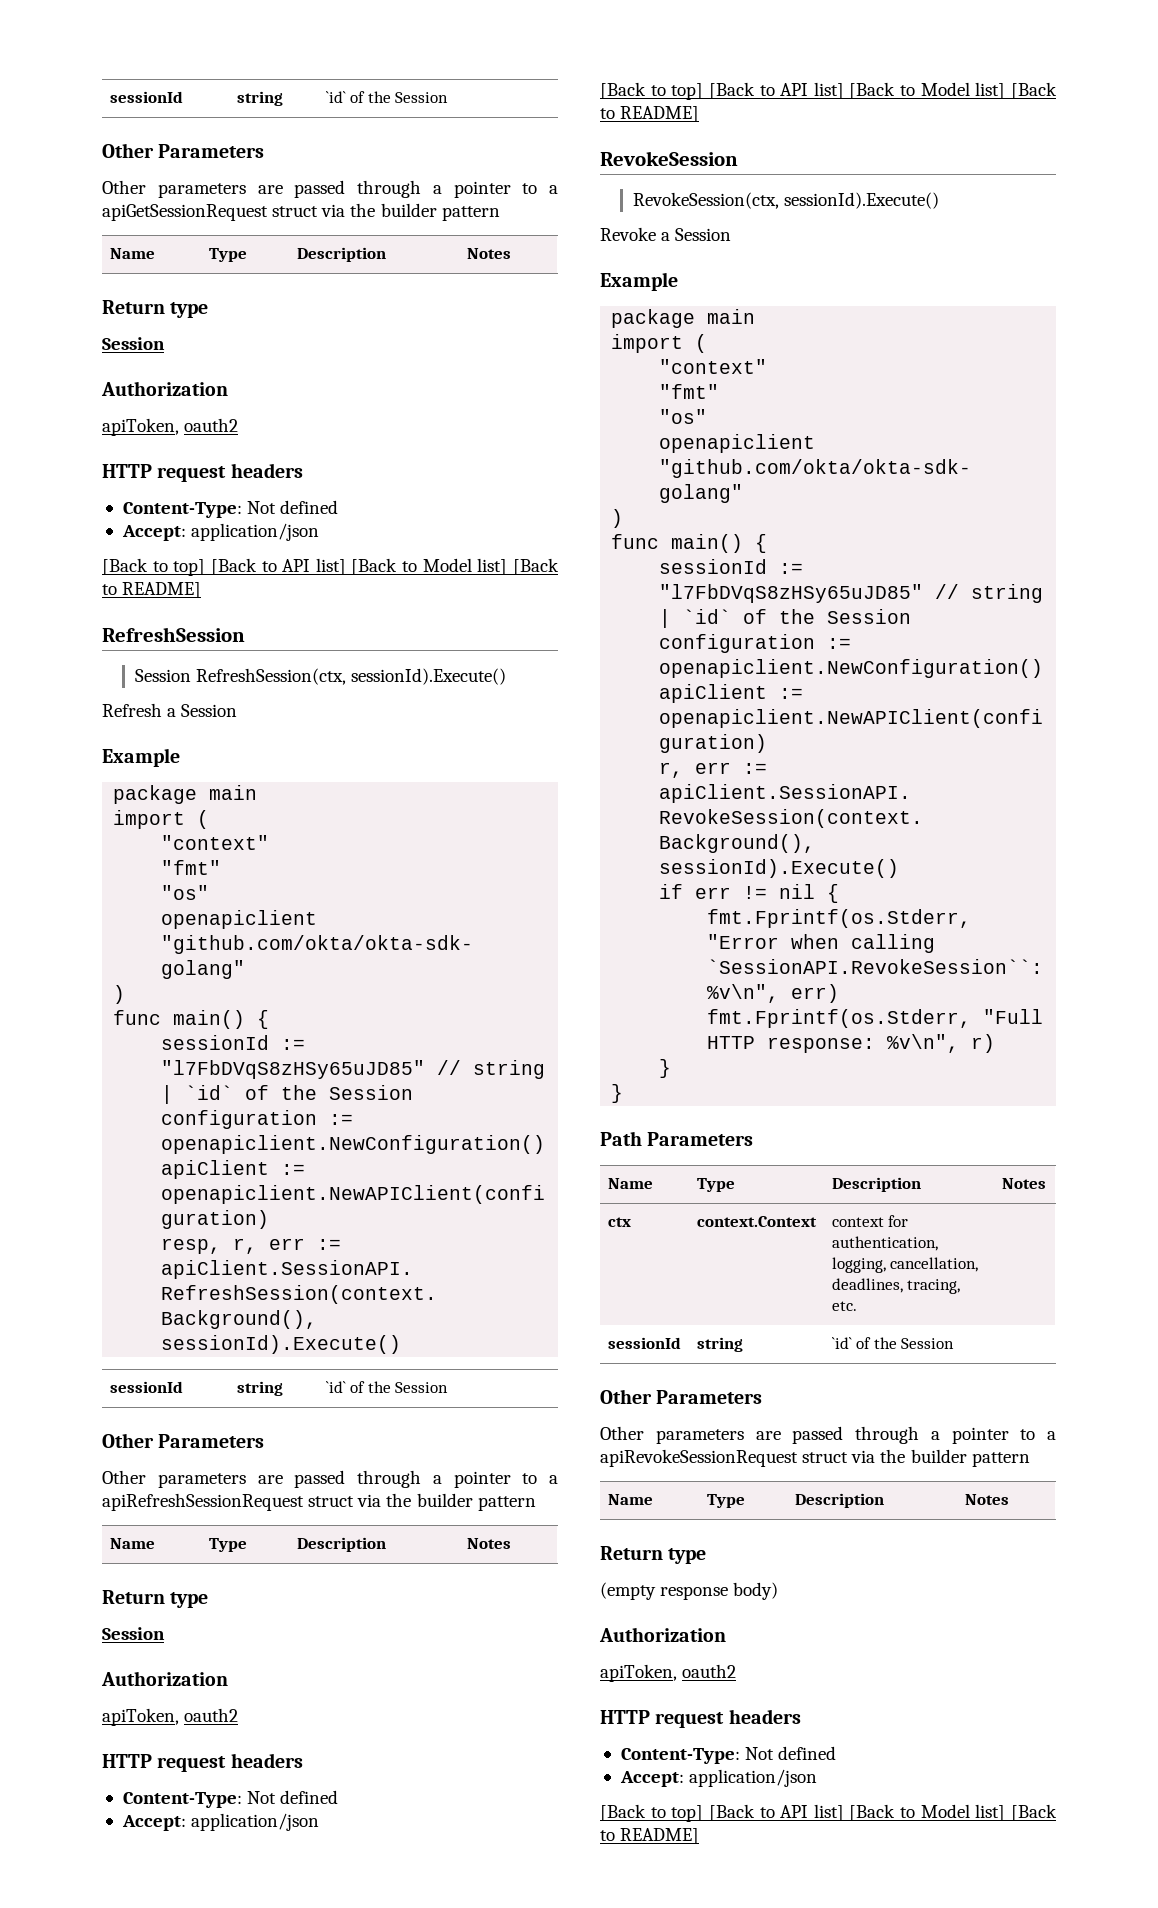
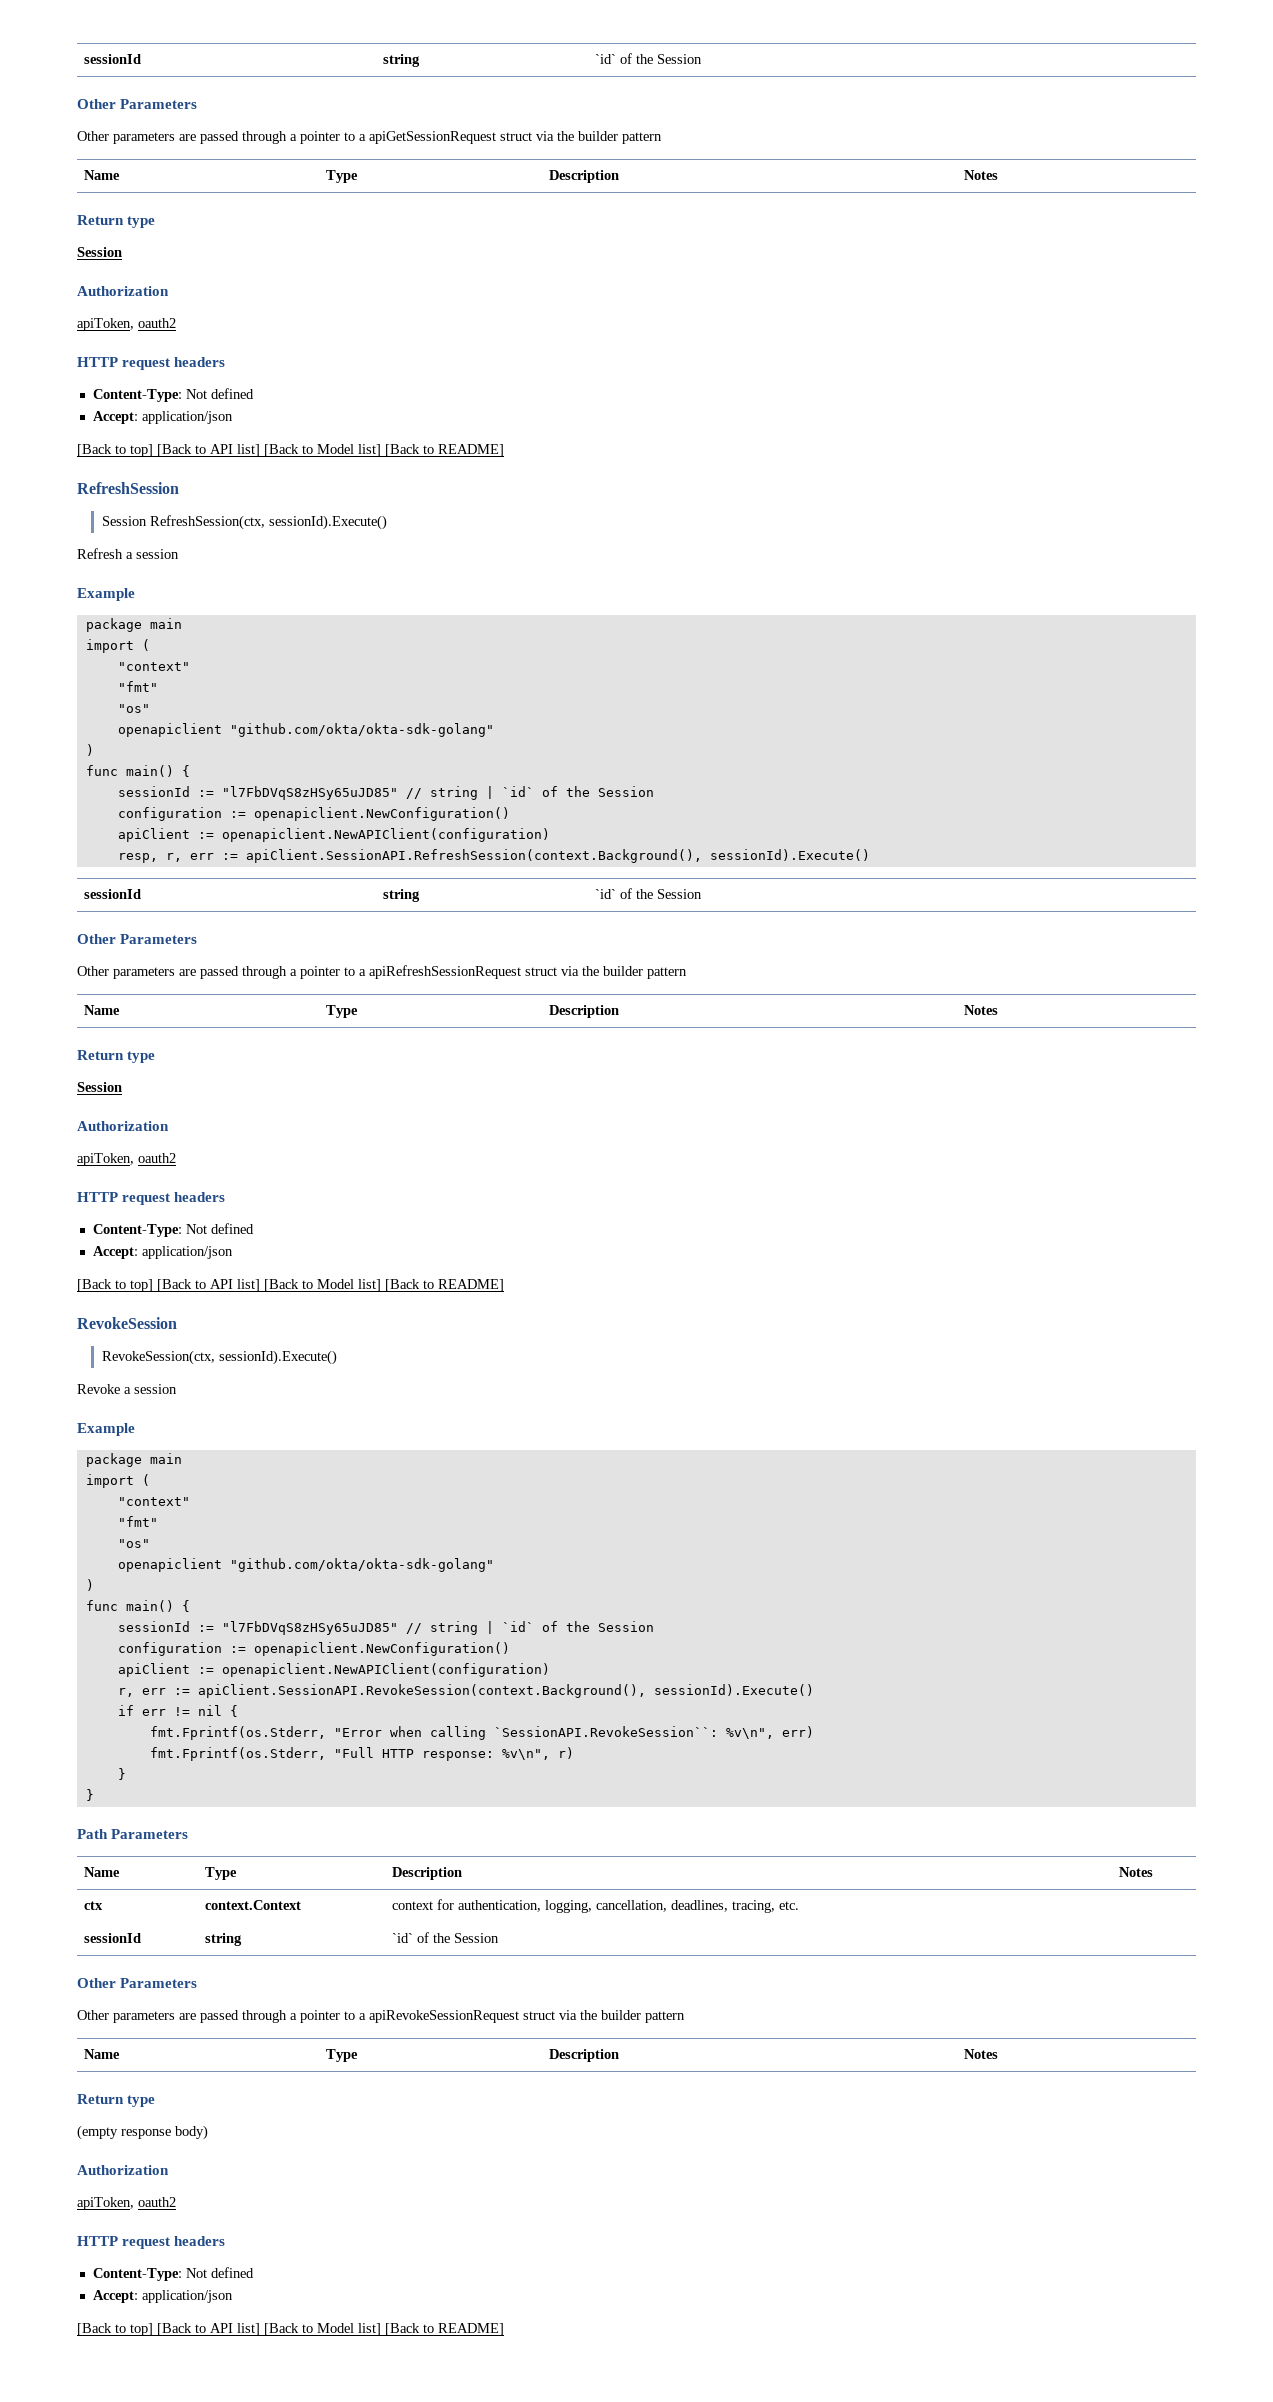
- Refresh a Session
+ Refresh a session
- Revoke a Session
+ Revoke a session

